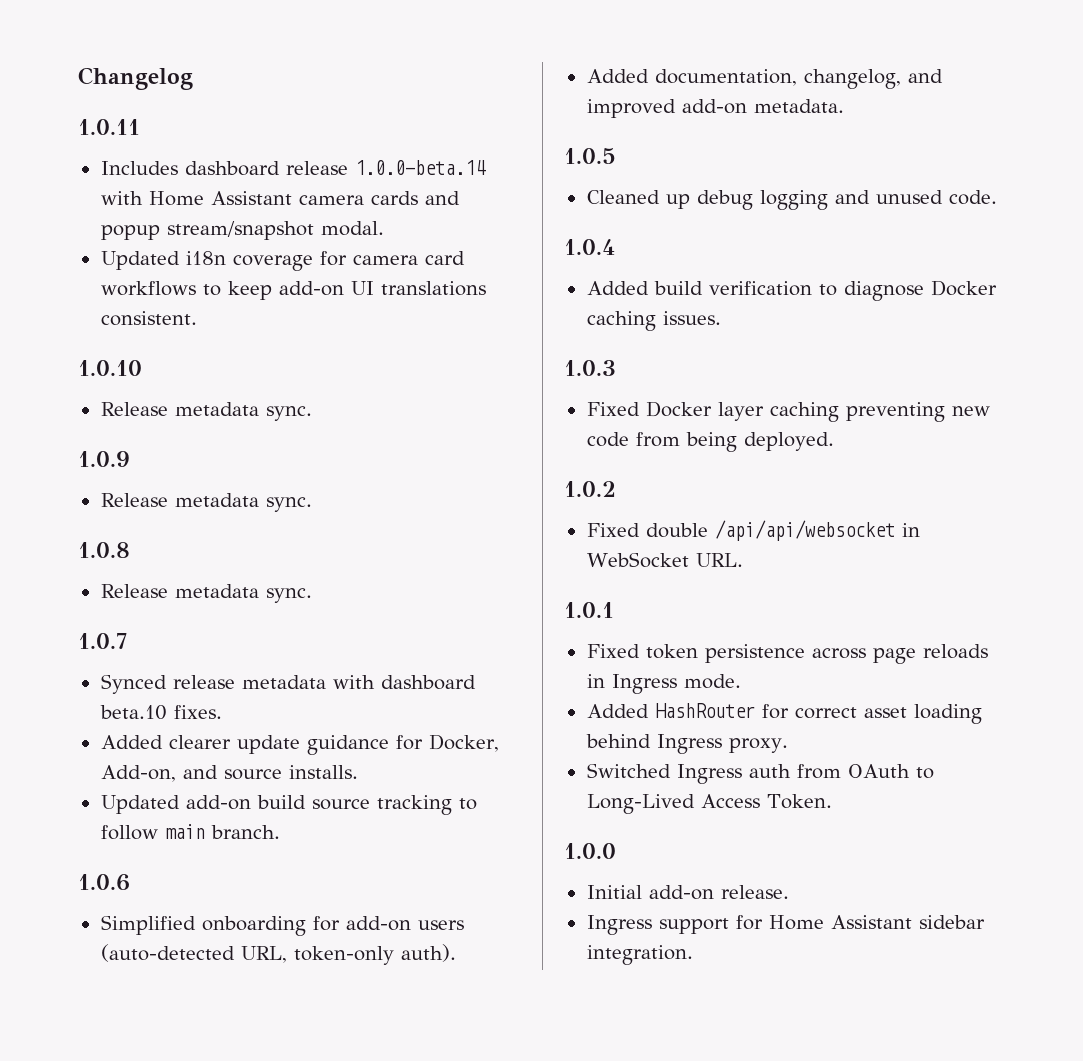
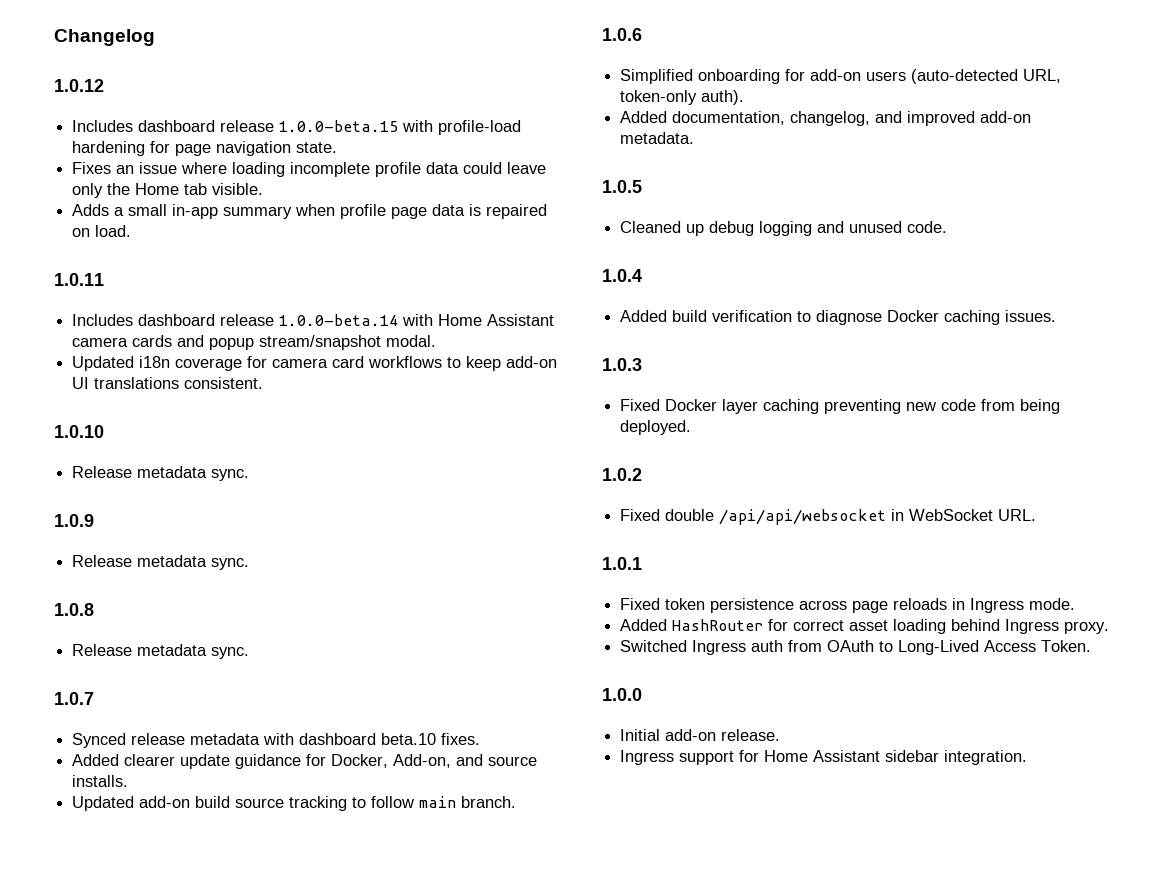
+ 1.0.12
+ Includes dashboard release 1.0.0-beta.15 with profile-load hardening for page navigation state.
+ Fixes an issue where loading incomplete profile data could leave only the Home tab visible.
+ Adds a small in-app summary when profile page data is repaired on load.

